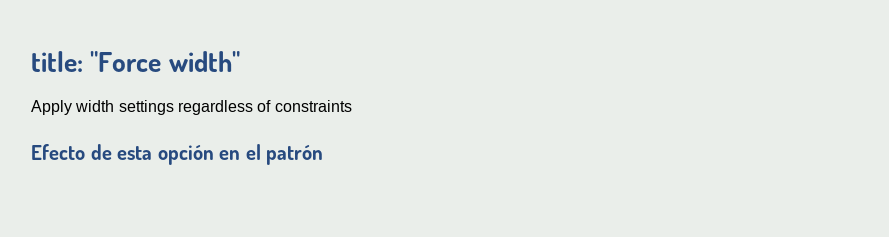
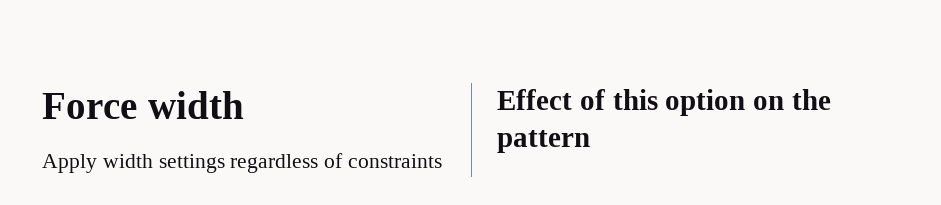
- title: "Force width"
+ Force width
- Efecto de esta opción en el patrón
+ Effect of this option on the pattern

